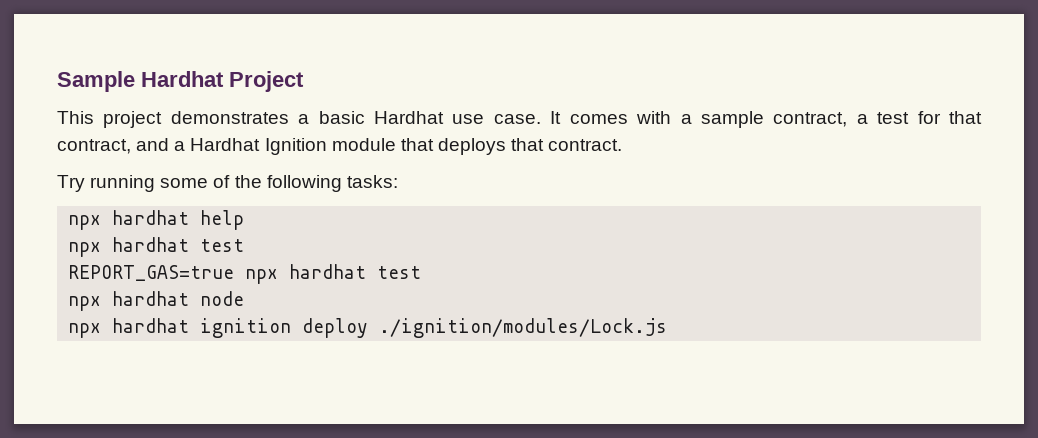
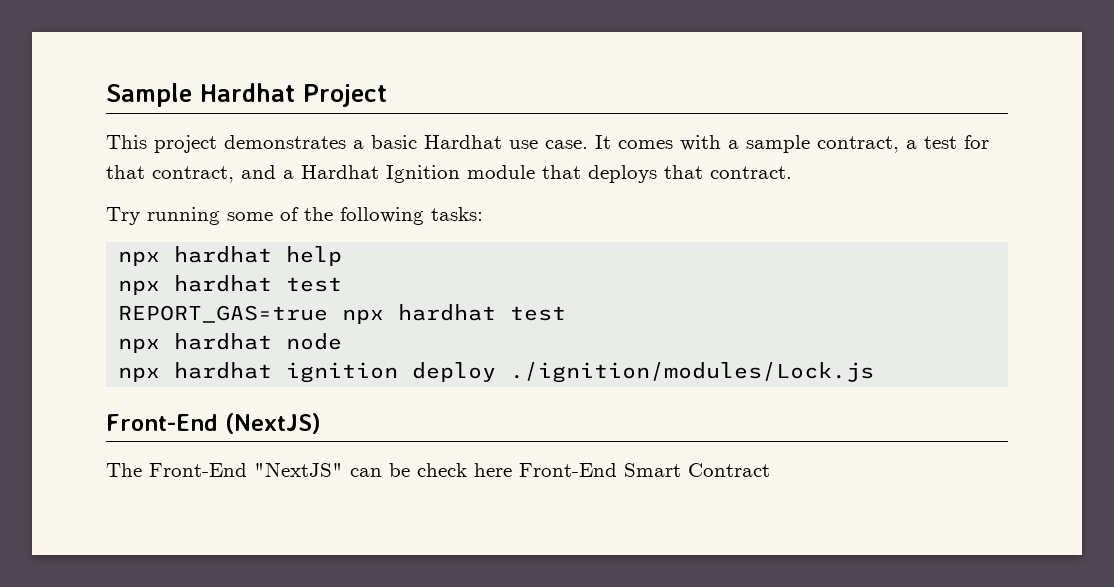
+ Front-End (NextJS)
+ The Front-End "NextJS" can be check here Front-End Smart Contract

